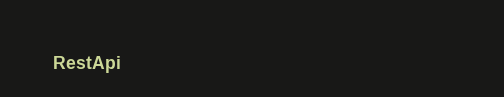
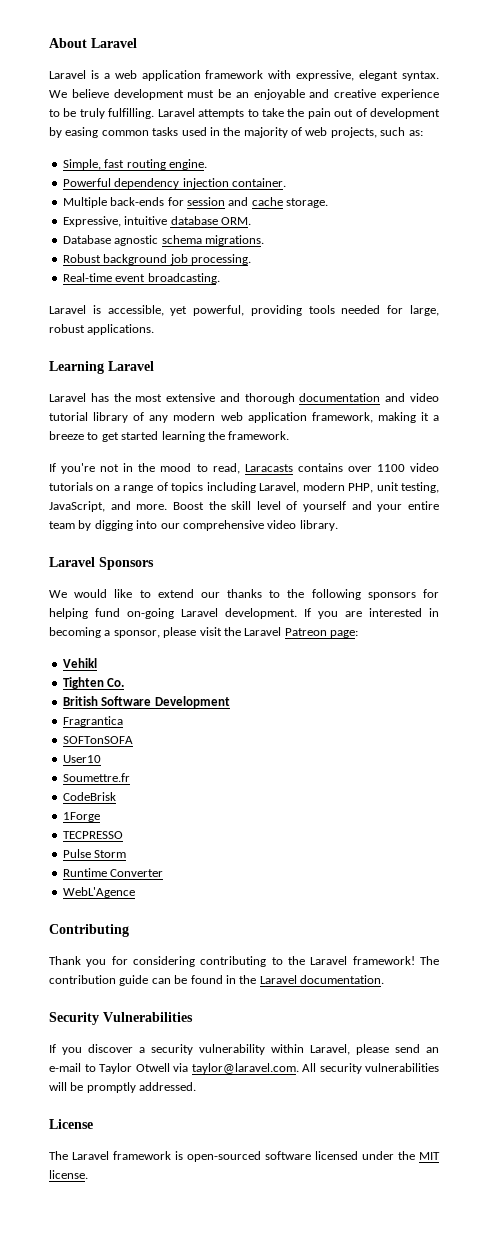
- RestApi
+ About Laravel
+ Laravel is a web application framework with expressive, elegant syntax. We believe development must be an enjoyable and creative experience to be truly fulfilling. Laravel attempts to take the pain out of development by easing common tasks used in the majority of web projects, such as:
+ Simple, fast routing engine.
+ Powerful dependency injection container.
+ Multiple back-ends for session and cache storage.
+ Expressive, intuitive database ORM.
+ Database agnostic schema migrations.
+ Robust background job processing.
+ Real-time event broadcasting.
+ Laravel is accessible, yet powerful, providing tools needed for large, robust applications.
+ Learning Laravel
+ Laravel has the most extensive and thorough documentation and video tutorial library of any modern web application framework, making it a breeze to get started learning the framework.
+ If you're not in the mood to read, Laracasts contains over 1100 video tutorials on a range of topics including Laravel, modern PHP, unit testing, JavaScript, and more. Boost the skill level of yourself and your entire team by digging into our comprehensive video library.
+ Laravel Sponsors
+ We would like to extend our thanks to the following sponsors for helping fund on-going Laravel development. If you are interested in becoming a sponsor, please visit the Laravel Patreon page:
+ Vehikl
+ Tighten Co.
+ British Software Development
+ Fragrantica
+ SOFTonSOFA
+ User10
+ Soumettre.fr
+ CodeBrisk
+ 1Forge
+ TECPRESSO
+ Pulse Storm
+ Runtime Converter
+ WebL'Agence
+ Contributing
+ Thank you for considering contributing to the Laravel framework! The contribution guide can be found in the Laravel documentation.
+ Security Vulnerabilities
+ If you discover a security vulnerability within Laravel, please send an e-mail to Taylor Otwell via taylor@laravel.com. All security vulnerabilities will be promptly addressed.
+ License
+ The Laravel framework is open-sourced software licensed under the MIT license.

